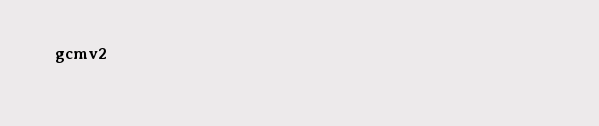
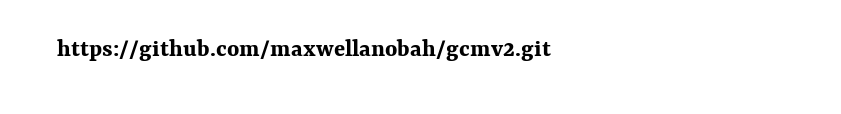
- gcmv2
+ https://github.com/maxwellanobah/gcmv2.git

